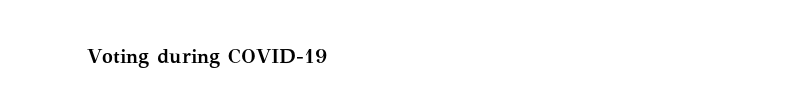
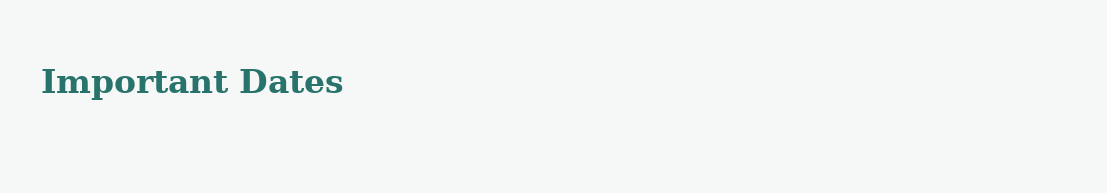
- Voting during COVID-19
+ Important Dates

